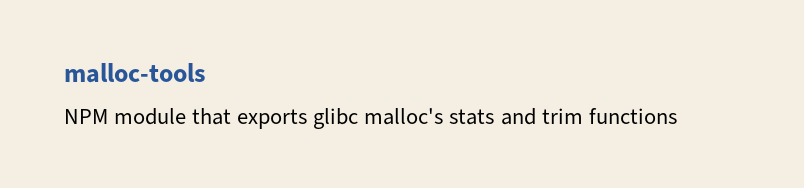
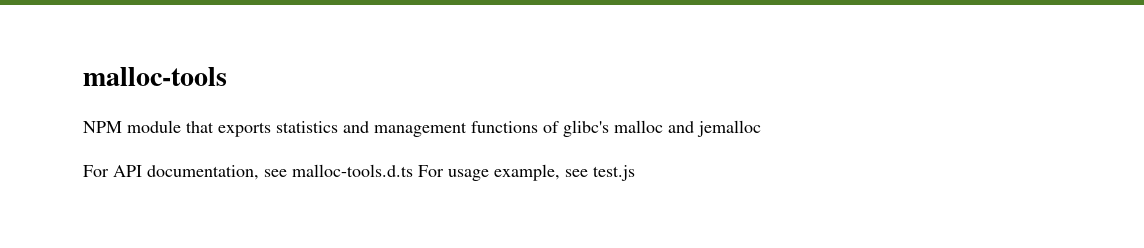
- NPM module that exports glibc malloc's stats and trim functions
+ NPM module that exports statistics and management functions of glibc's malloc and jemalloc
+ For API documentation, see malloc-tools.d.ts For usage example, see test.js

